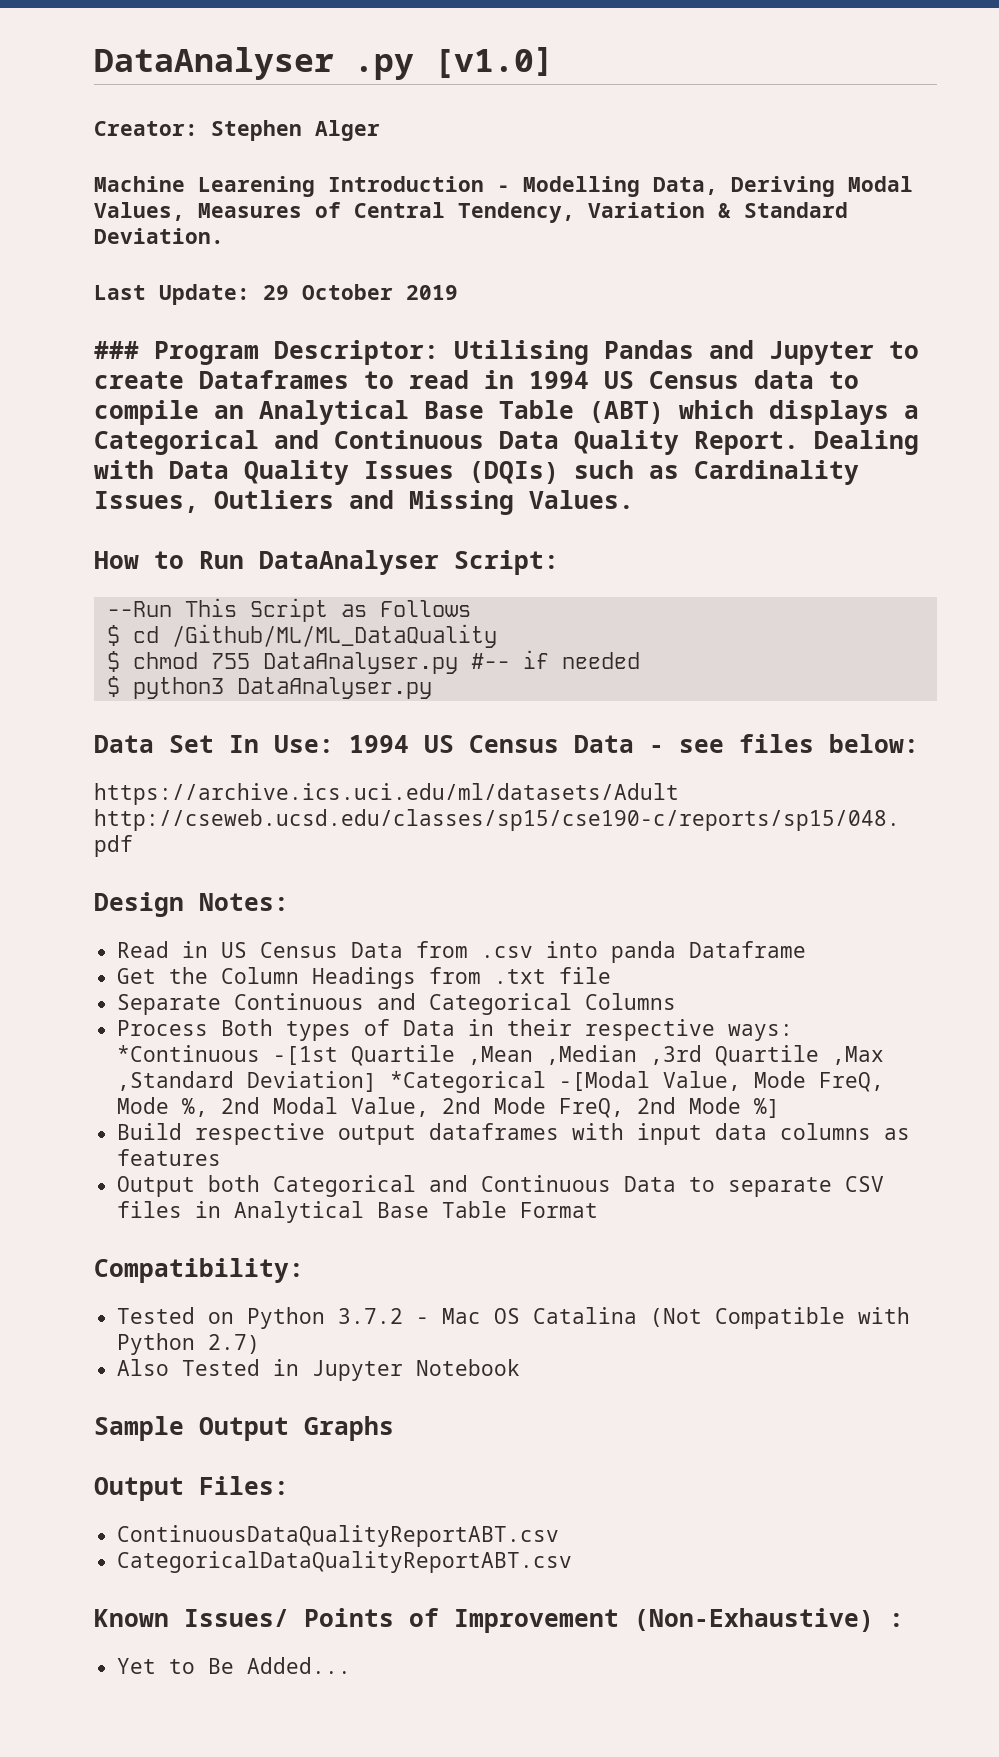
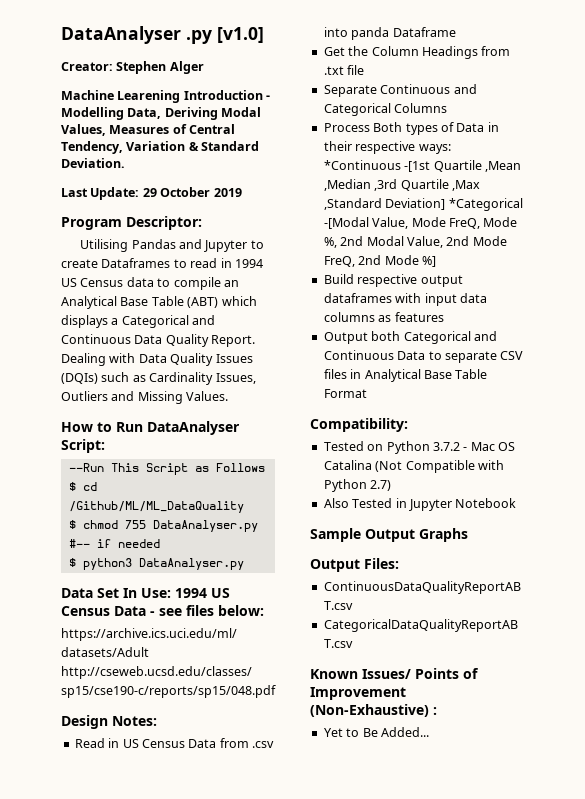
- ### Program Descriptor: Utilising Pandas and Jupyter to create Dataframes to read in 1994 US Census data to compile an Analytical Base Table (ABT) which displays a Categorical and Continuous Data Quality Report.
+ Program Descriptor:
+ Utilising Pandas and Jupyter to create Dataframes to read in 1994 US Census data to compile an Analytical Base Table (ABT) which displays a Categorical and Continuous Data Quality Report.

